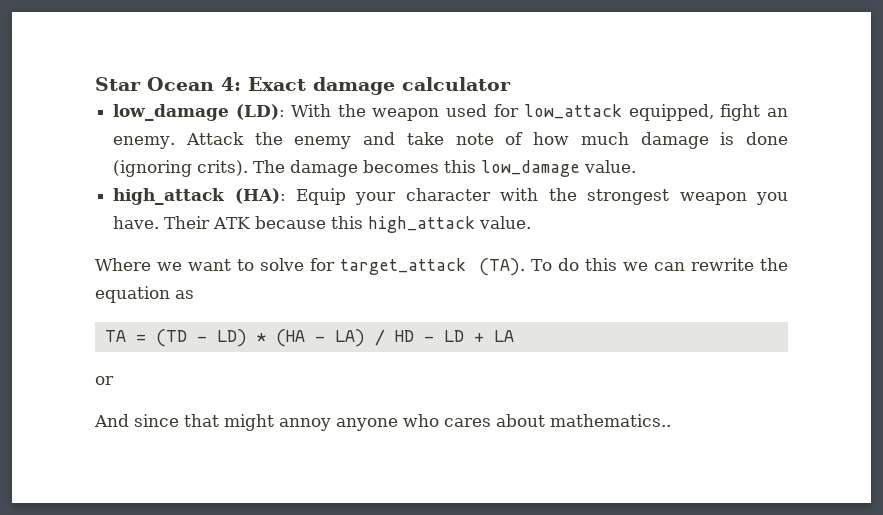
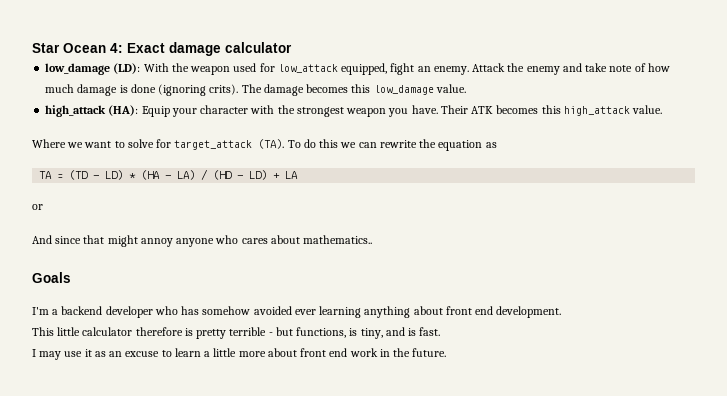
- Their ATK because this high_attack value.
+ Their ATK becomes this high_attack value.
- TA = (TD - LD) * (HA - LA) / HD - LD + LA
+ TA = (TD - LD) * (HA - LA) / (HD - LD) + LA
+ Goals
+ I'm a backend developer who has somehow avoided ever learning anything about front end development.
+ This little calculator therefore is pretty terrible - but functions, is tiny, and is fast.
+ I may use it as an excuse to learn a little more about front end work in the future.

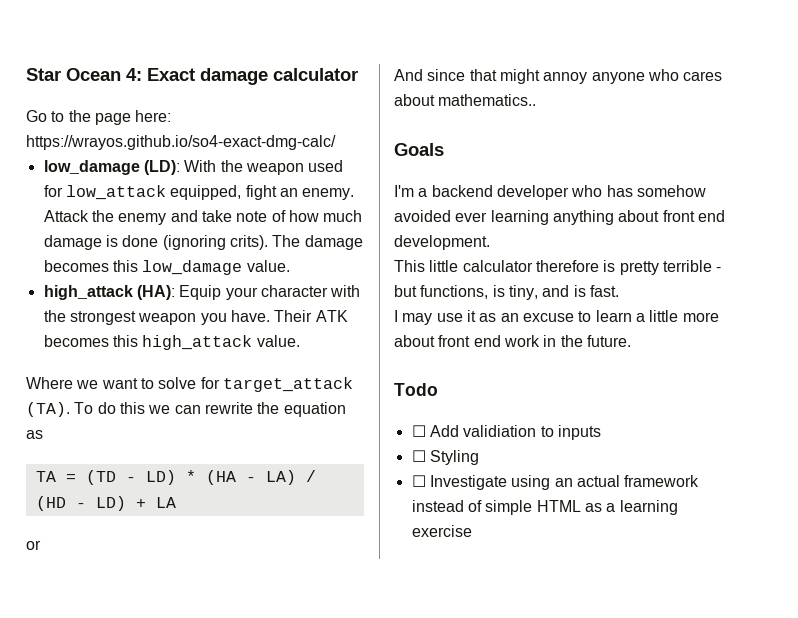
+ Go to the page here: https://wrayos.github.io/so4-exact-dmg-calc/
+ Todo
+ ☐ Add validiation to inputs
+ ☐ Styling
+ ☐ Investigate using an actual framework instead of simple HTML as a learning exercise

